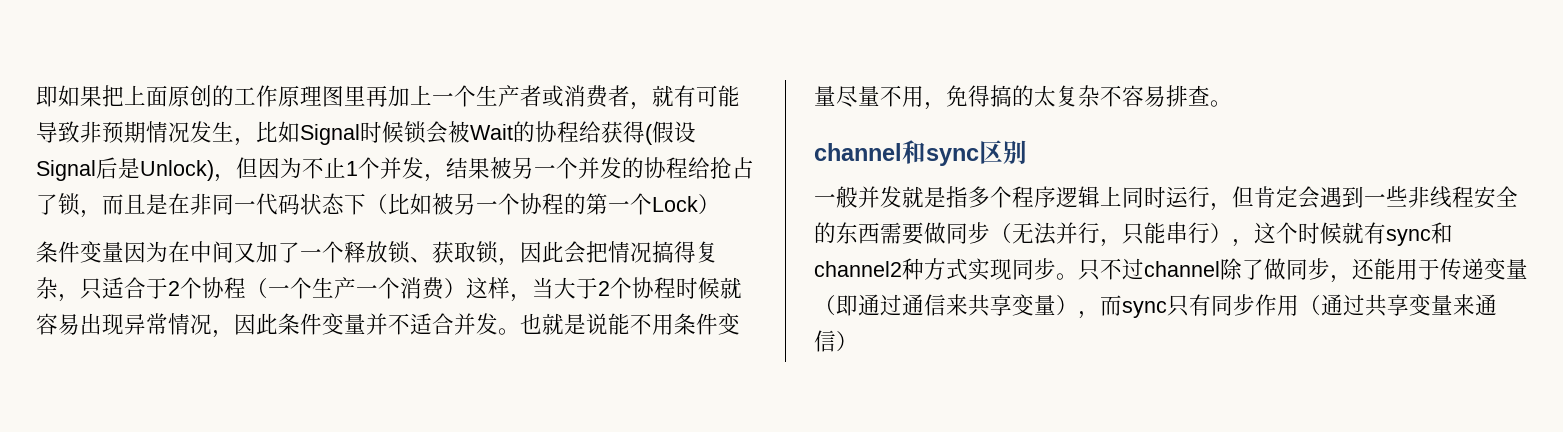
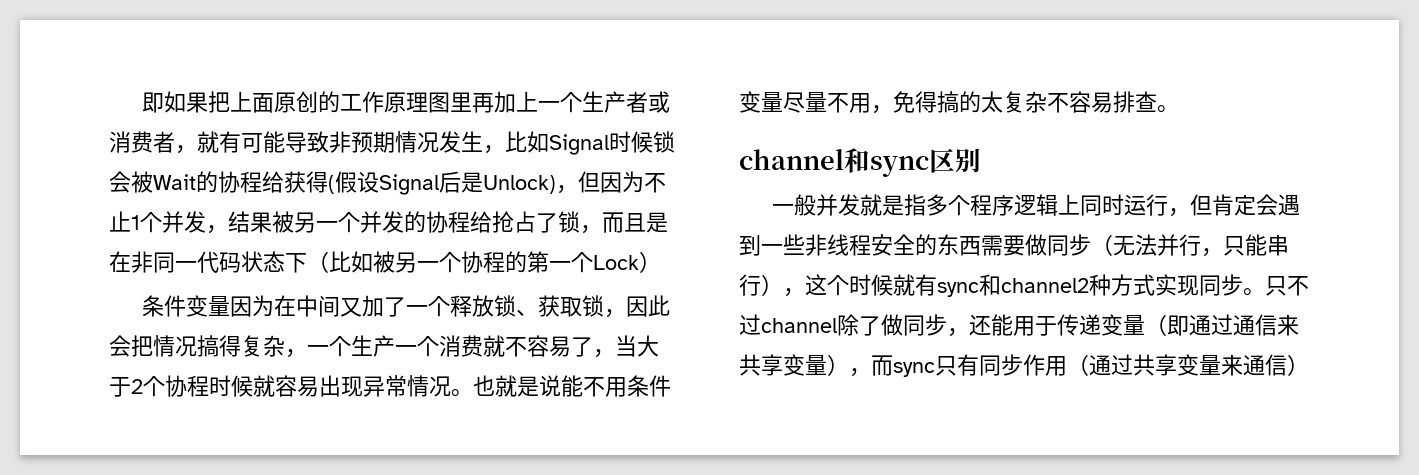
- 条件变量因为在中间又加了一个释放锁、获取锁，因此会把情况搞得复杂，只适合于2个协程（一个生产一个消费）这样，当大于2个协程时候就容易出现异常情况，因此条件变量并不适合并发。
+ 条件变量因为在中间又加了一个释放锁、获取锁，因此会把情况搞得复杂，一个生产一个消费就不容易了，当大于2个协程时候就容易出现异常情况。

